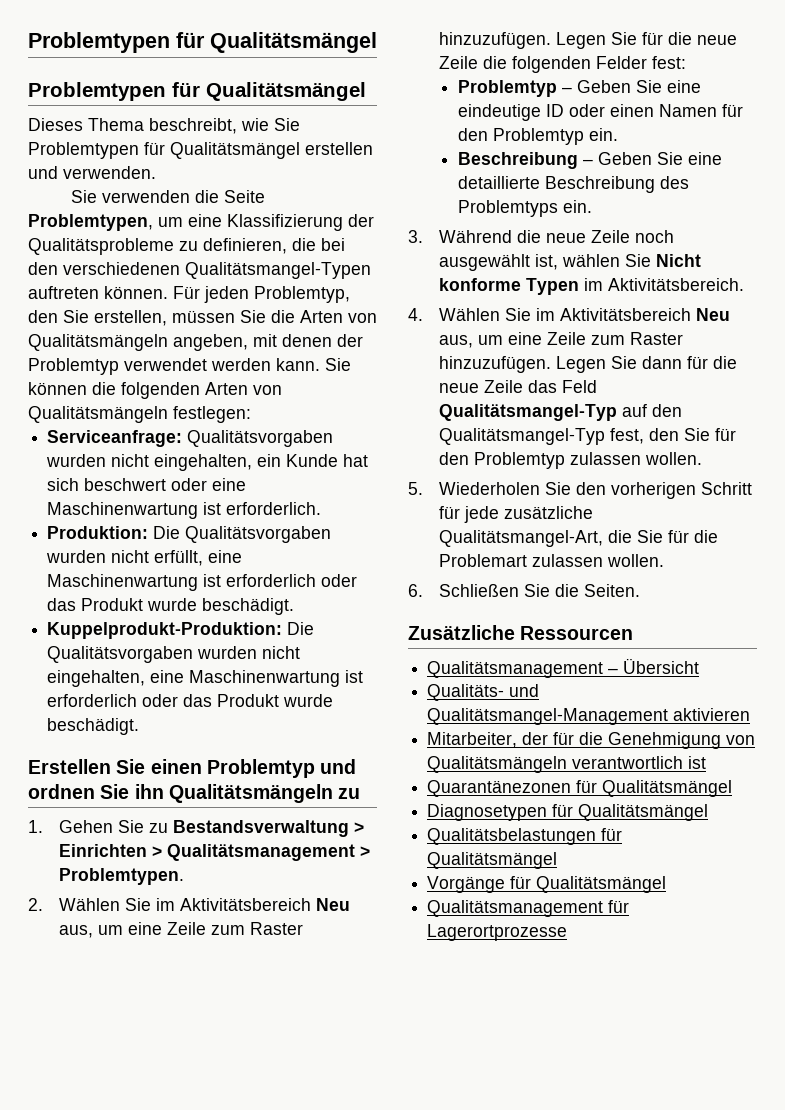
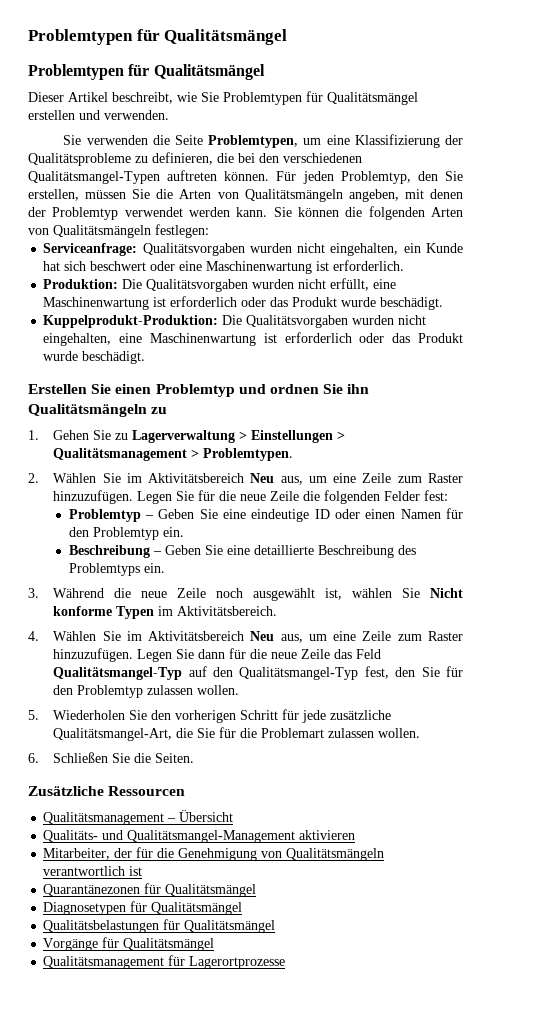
- Dieses Thema beschreibt, wie Sie Problemtypen für Qualitätsmängel erstellen und verwenden.
+ Dieser Artikel beschreibt, wie Sie Problemtypen für Qualitätsmängel erstellen und verwenden.
- 1. Gehen Sie zu Bestandsverwaltung > Einrichten > Qualitätsmanagement > Problemtypen.
+ 1. Gehen Sie zu Lagerverwaltung > Einstellungen > Qualitätsmanagement > Problemtypen.

